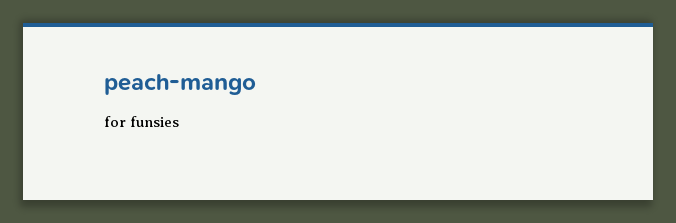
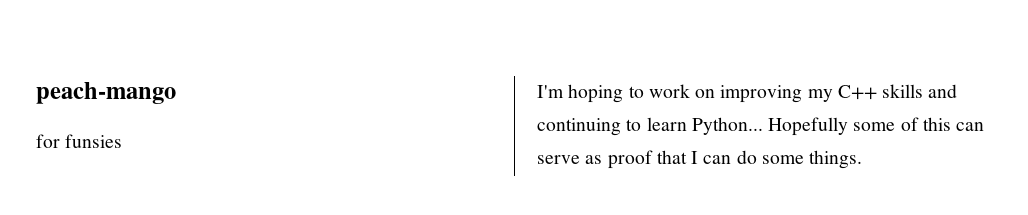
+ I'm hoping to work on improving my C++ skills and continuing to learn Python... Hopefully some of this can serve as proof that I can do some things.

